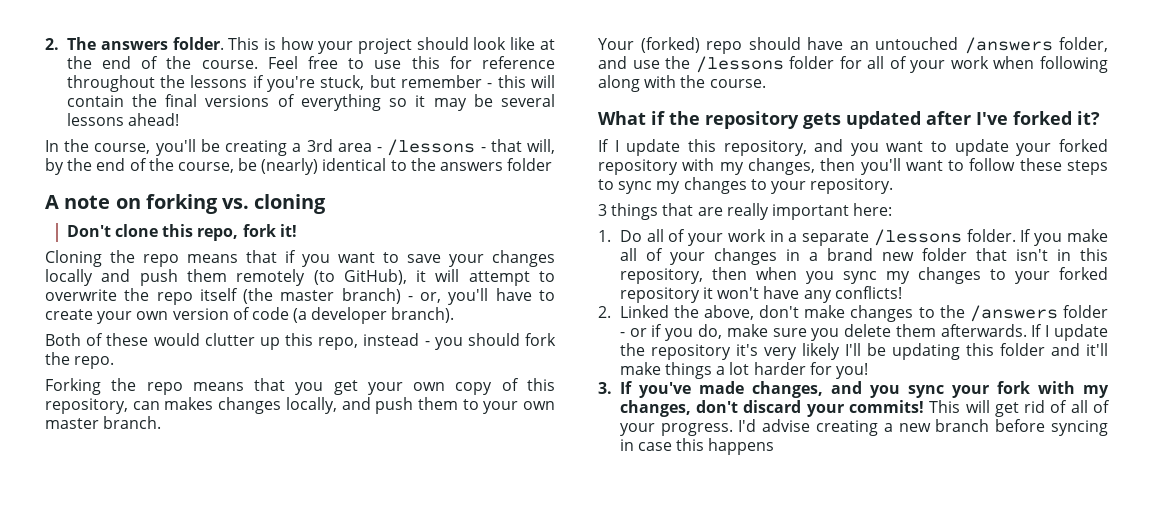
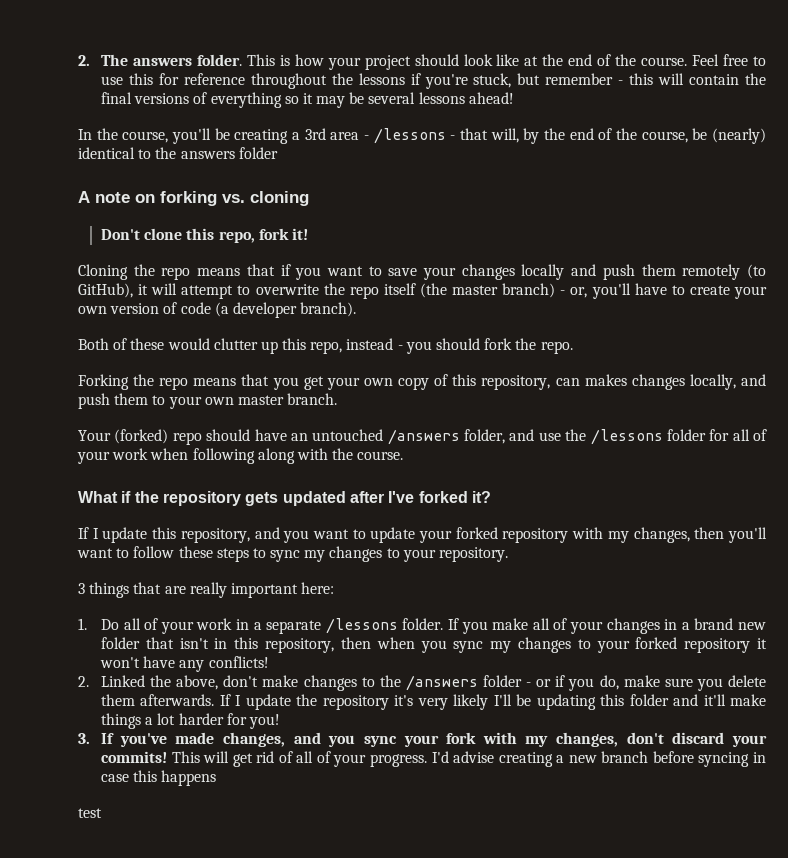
+ test

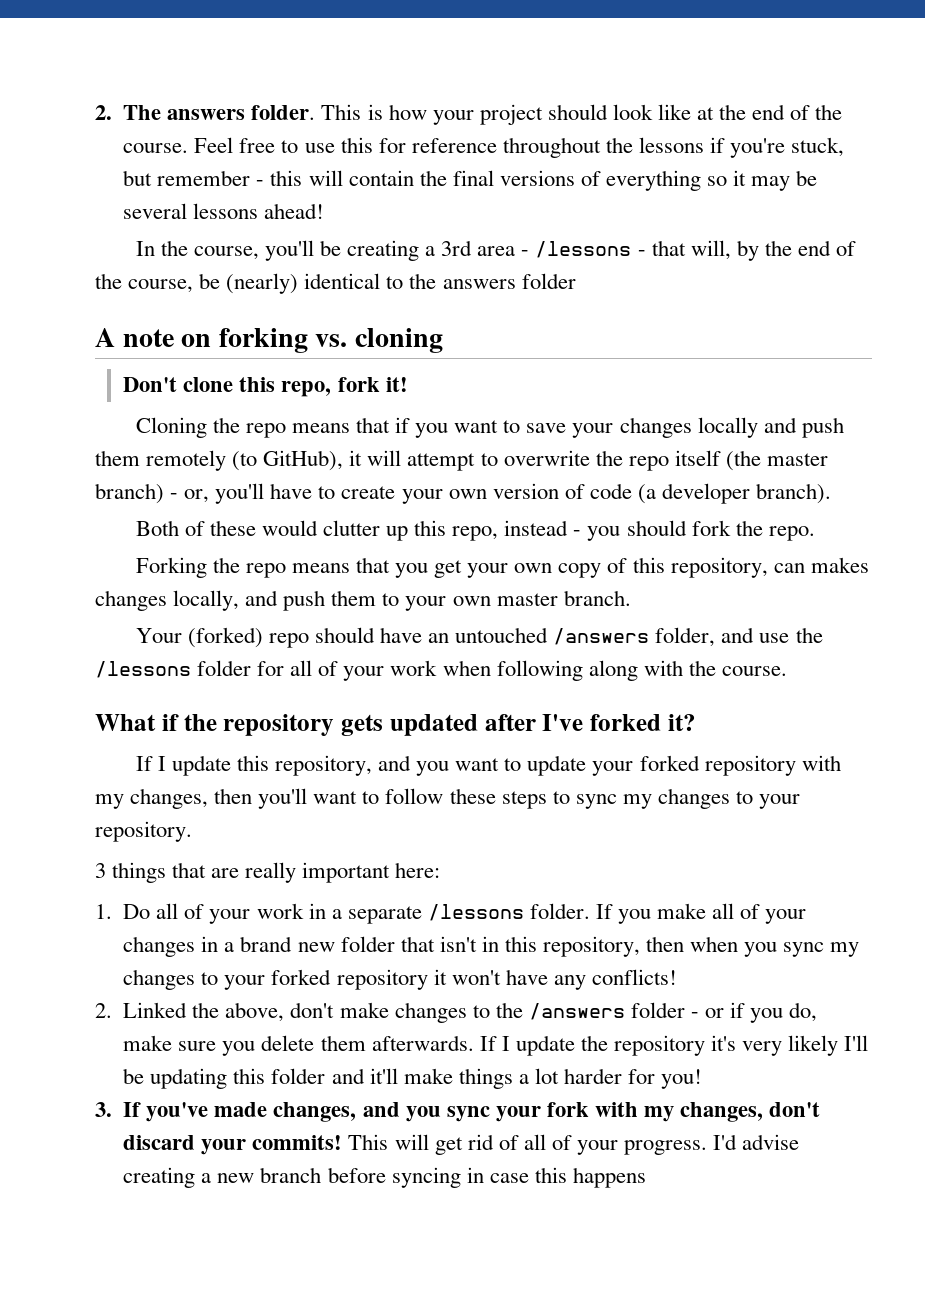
- test

